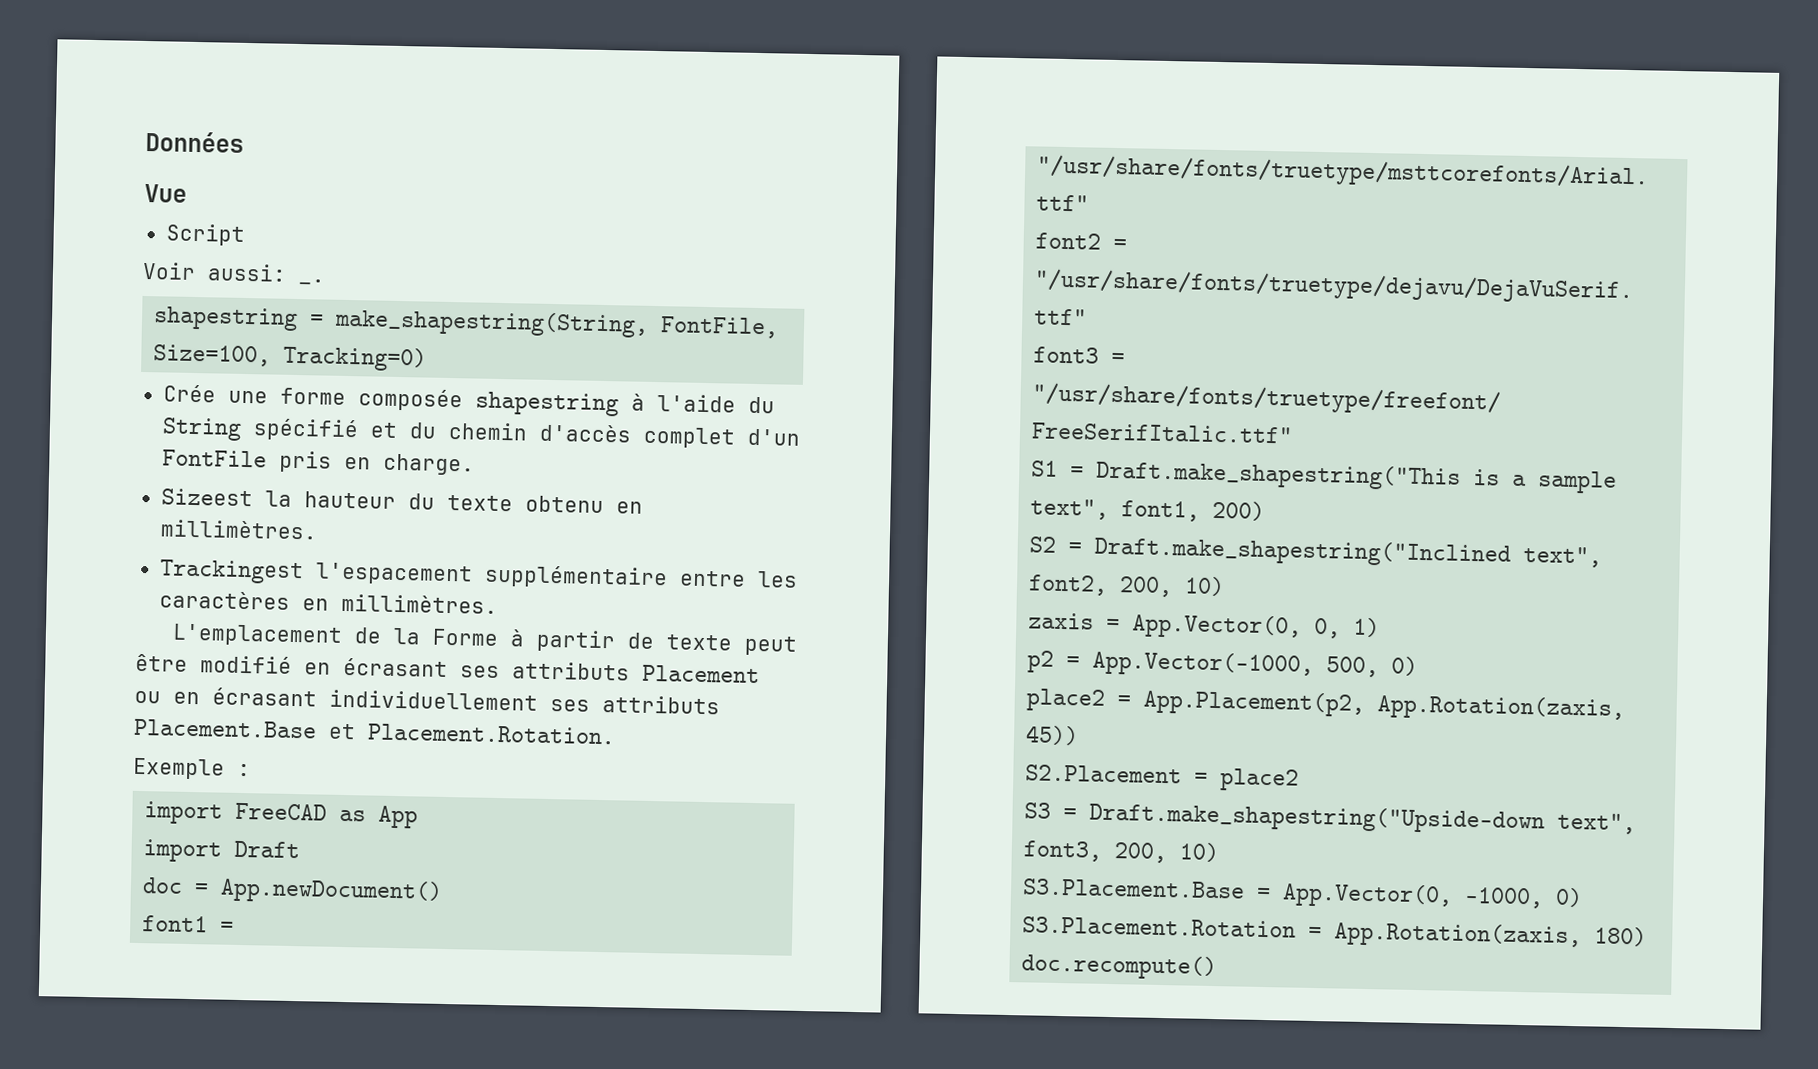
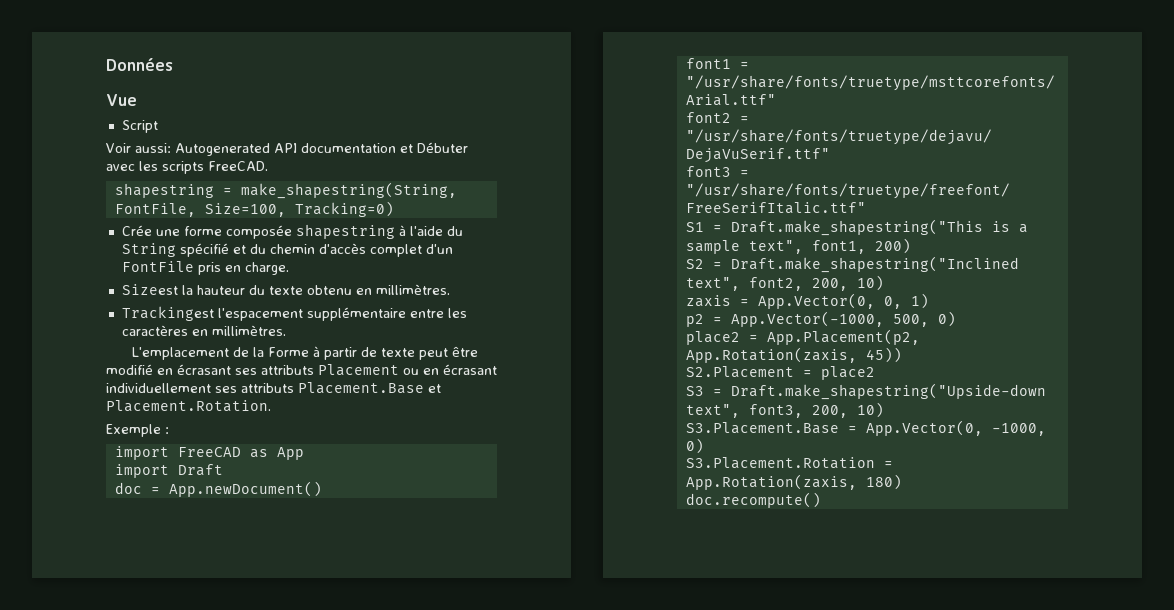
- Voir aussi: _.
+ Voir aussi: Autogenerated API documentation et Débuter avec les scripts FreeCAD.

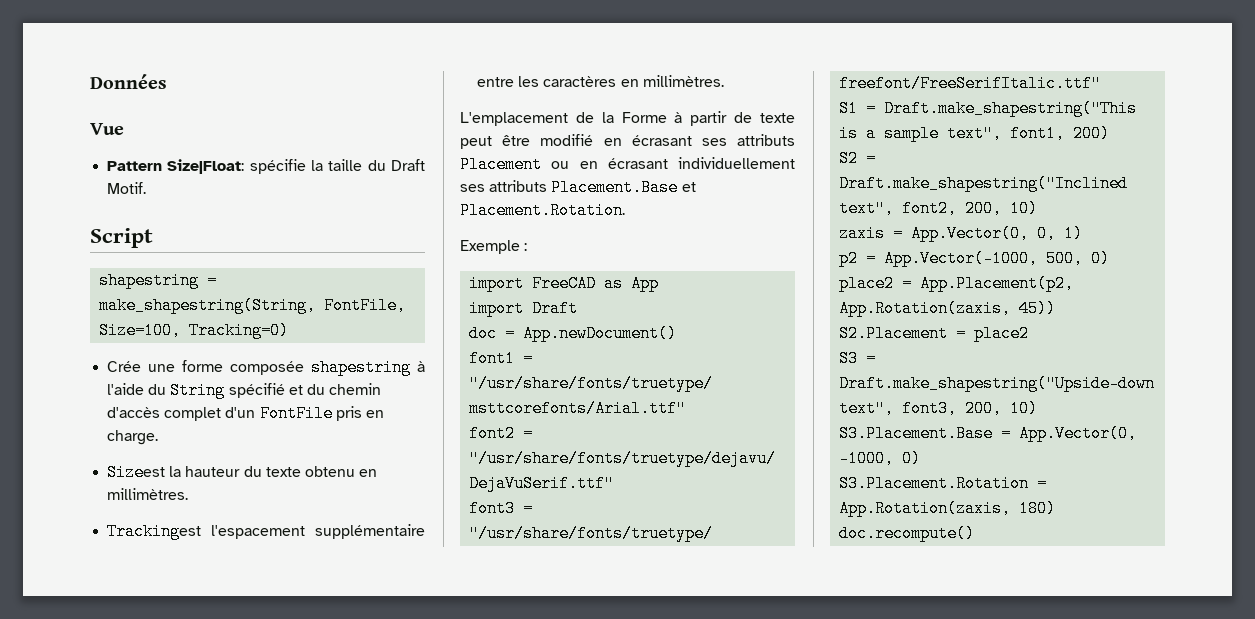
+ Pattern Size|Float: spécifie la taille du Draft Motif.
  Script
- Voir aussi: Autogenerated API documentation et Débuter avec les scripts FreeCAD.

